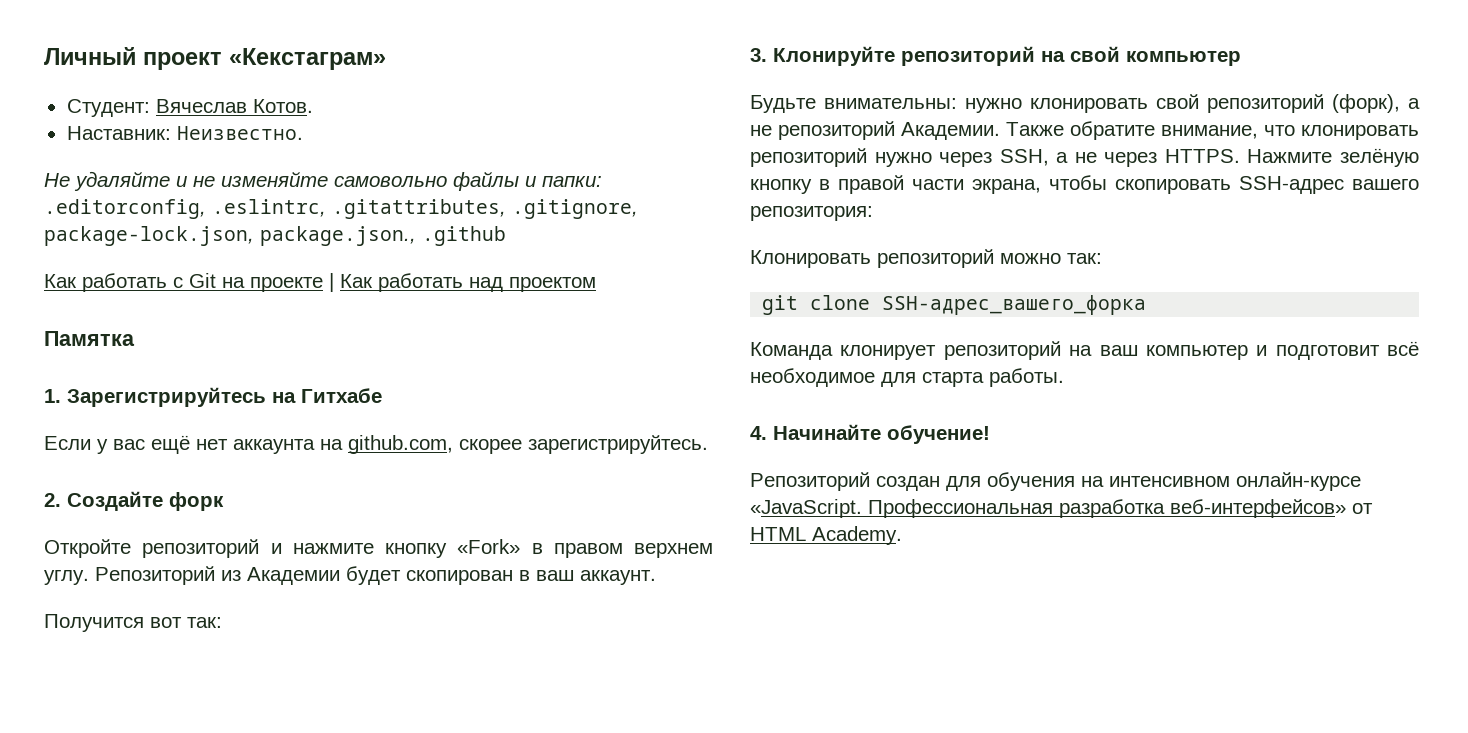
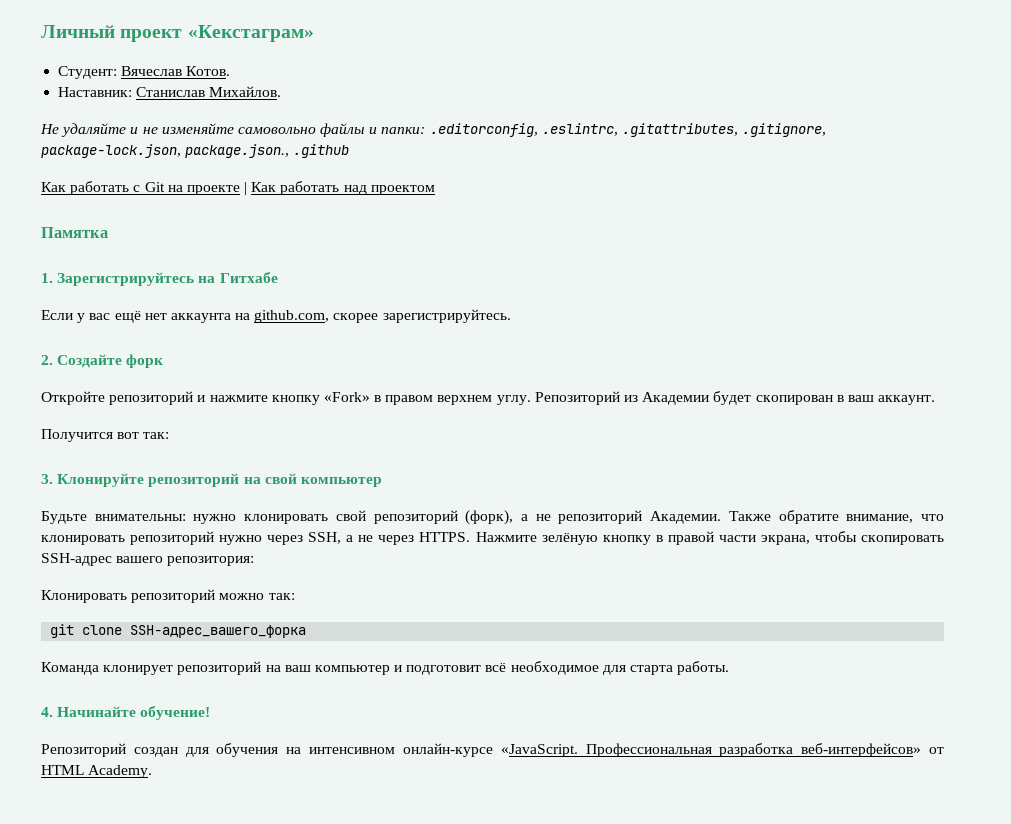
- Наставник: Неизвестно.
+ Наставник: Станислав Михайлов.

